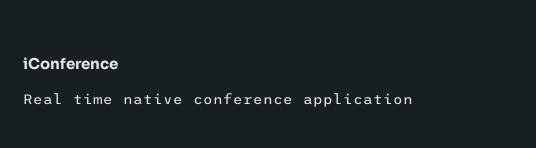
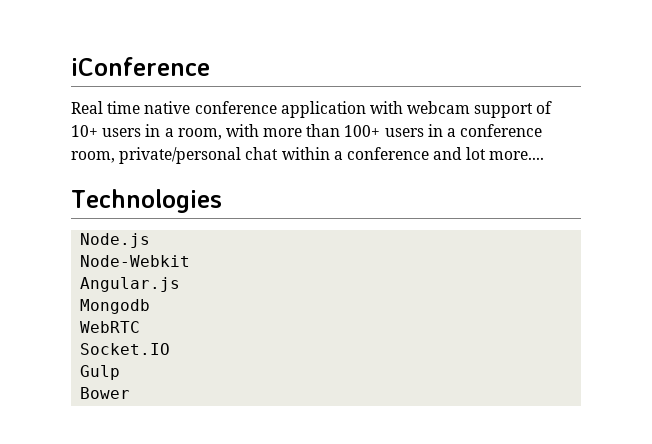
- Real time native conference application
+ Real time native conference application with webcam support of 10+ users in a room, with more than 100+ users in a conference room, private/personal chat within a conference and lot more....
+ Technologies
+ Node.js
+ Node-Webkit
+ Angular.js
+ Mongodb
+ WebRTC
+ Socket.IO
+ Gulp
+ Bower

